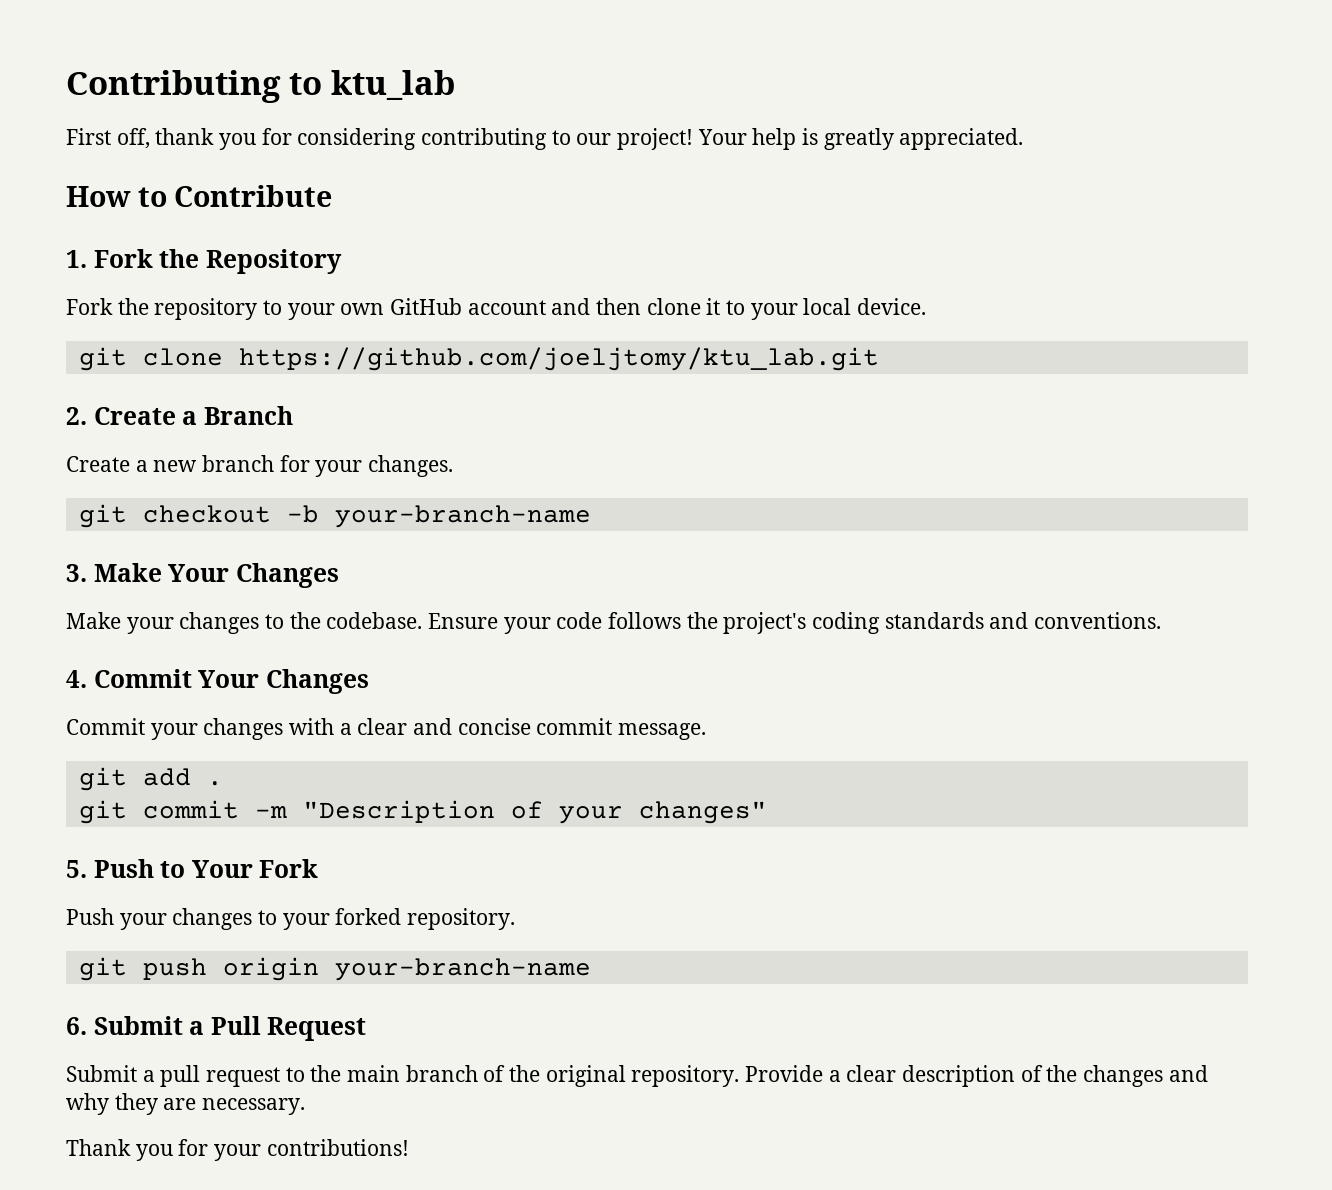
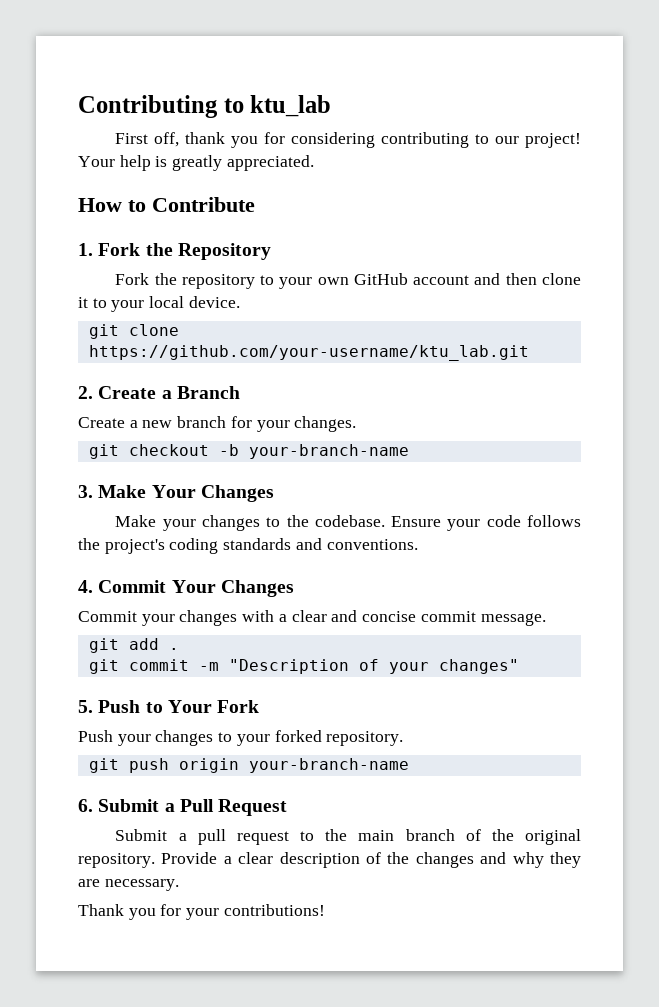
- git clone https://github.com/joeljtomy/ktu_lab.git
+ git clone https://github.com/your-username/ktu_lab.git

